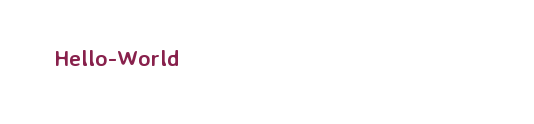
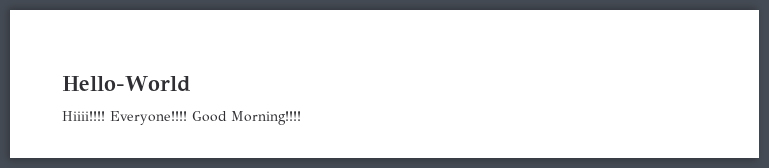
+ Hiiii!!!! Everyone!!!! Good Morning!!!!

